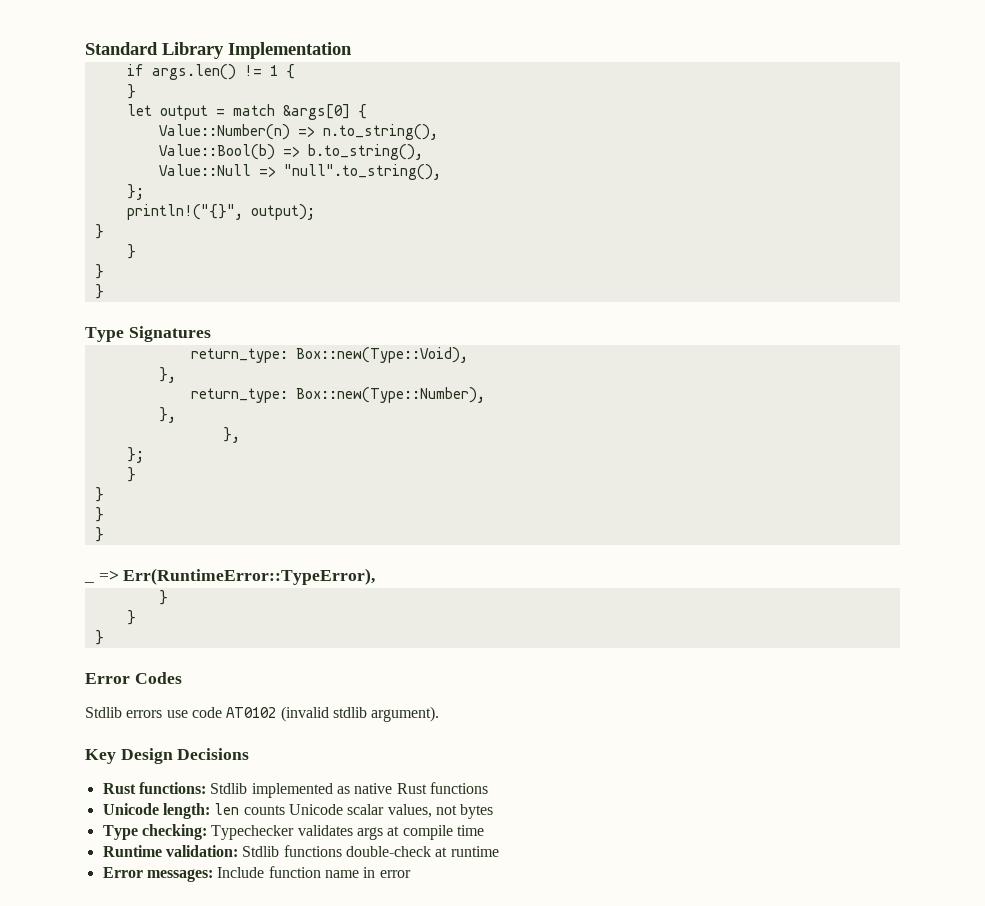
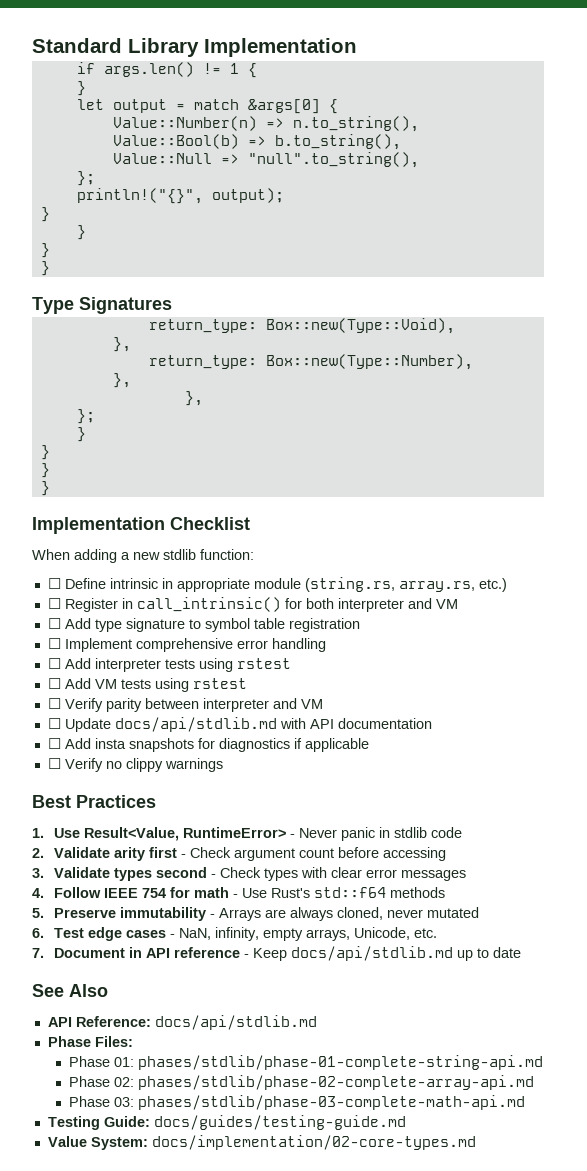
- _ => Err(RuntimeError::TypeError),
- }
- }
- }
- Error Codes
- Stdlib errors use code AT0102 (invalid stdlib argument).
- Key Design Decisions
- Rust functions: Stdlib implemented as native Rust functions
- Unicode length: len counts Unicode scalar values, not bytes
- Type checking: Typechecker validates args at compile time
- Runtime validation: Stdlib functions double-check at runtime
- Error messages: Include function name in error
+ Implementation Checklist
+ When adding a new stdlib function:
+ ☐ Define intrinsic in appropriate module (string.rs, array.rs, etc.)
+ ☐ Register in call_intrinsic() for both interpreter and VM
+ ☐ Add type signature to symbol table registration
+ ☐ Implement comprehensive error handling
+ ☐ Add interpreter tests using rstest
+ ☐ Add VM tests using rstest
+ ☐ Verify parity between interpreter and VM
+ ☐ Update docs/api/stdlib.md with API documentation
+ ☐ Add insta snapshots for diagnostics if applicable
+ ☐ Verify no clippy warnings
+ Best Practices
+ 1. Use Result<Value, RuntimeError> - Never panic in stdlib code
+ 2. Validate arity first - Check argument count before accessing
+ 3. Validate types second - Check types with clear error messages
+ 4. Follow IEEE 754 for math - Use Rust's std::f64 methods
+ 5. Preserve immutability - Arrays are always cloned, never mutated
+ 6. Test edge cases - NaN, infinity, empty arrays, Unicode, etc.
+ 7. Document in API reference - Keep docs/api/stdlib.md up to date
+ See Also
+ API Reference: docs/api/stdlib.md
+ Phase Files:
+ Phase 01: phases/stdlib/phase-01-complete-string-api.md
+ Phase 02: phases/stdlib/phase-02-complete-array-api.md
+ Phase 03: phases/stdlib/phase-03-complete-math-api.md
+ Testing Guide: docs/guides/testing-guide.md
+ Value System: docs/implementation/02-core-types.md

